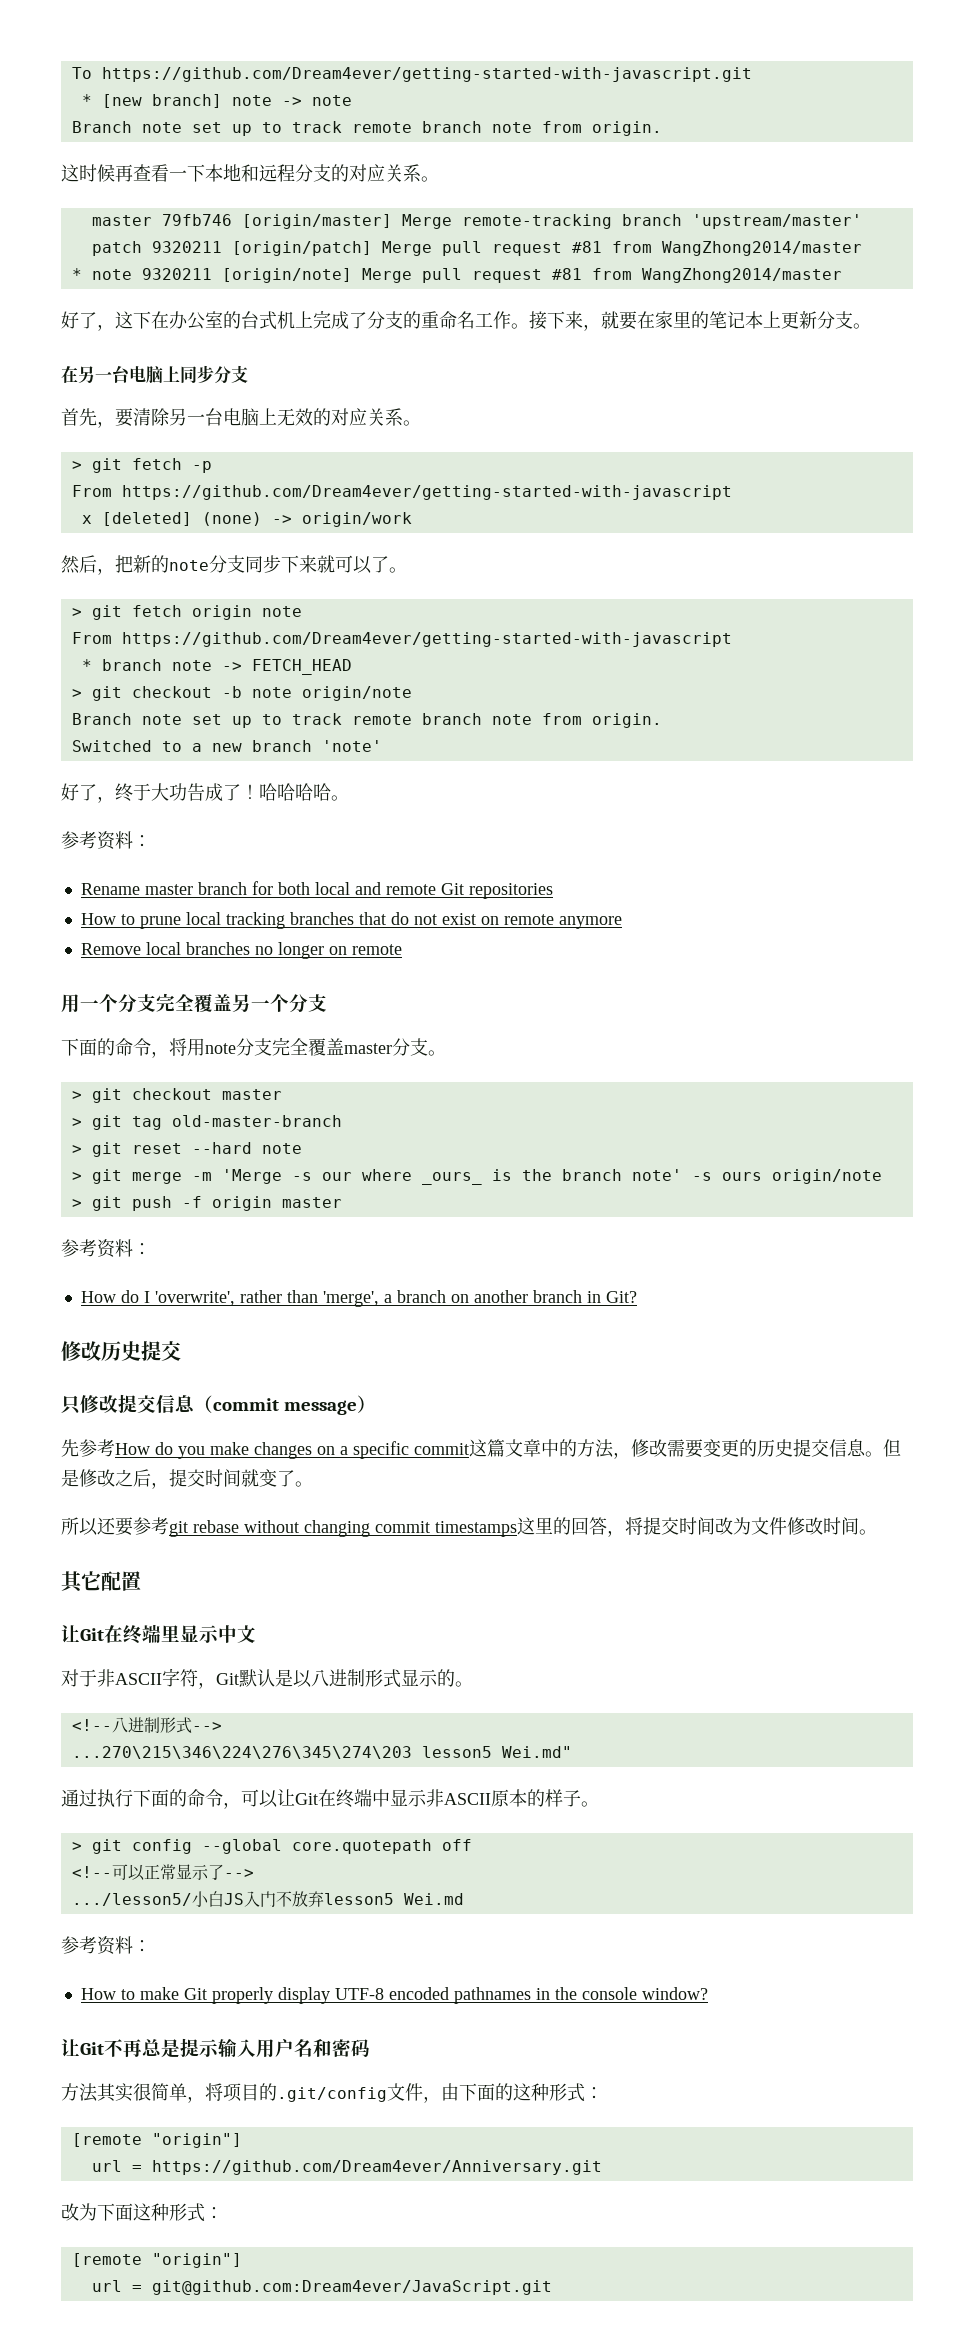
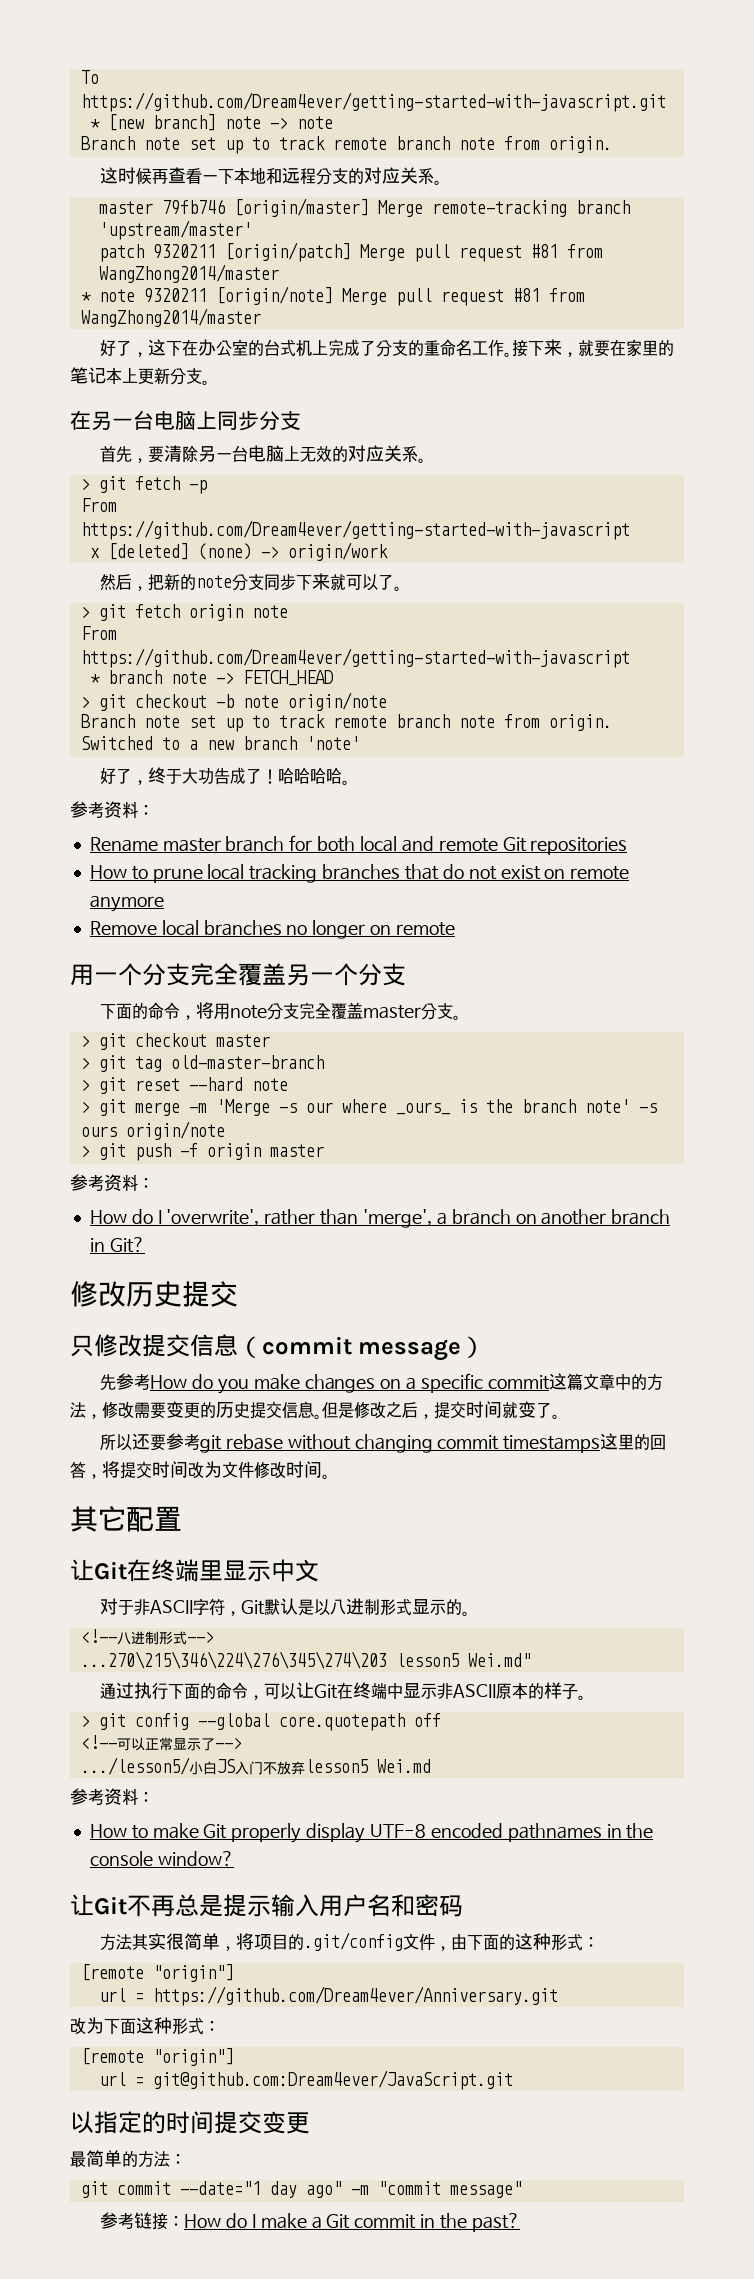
+ 以指定的时间提交变更
+ 最简单的方法：
+ git commit --date="1 day ago" -m "commit message"
+ 参考链接：How do I make a Git commit in the past?

